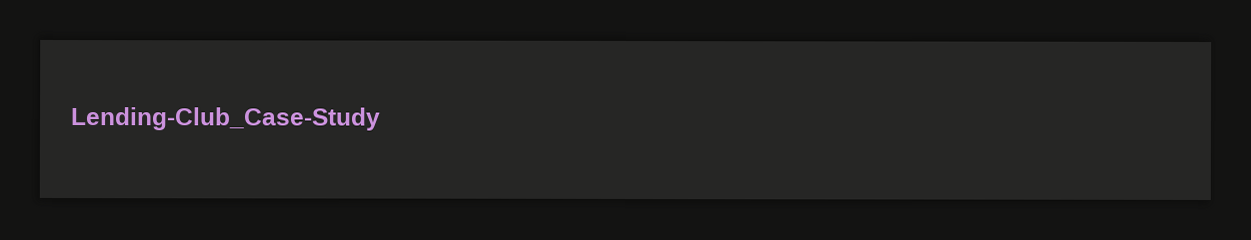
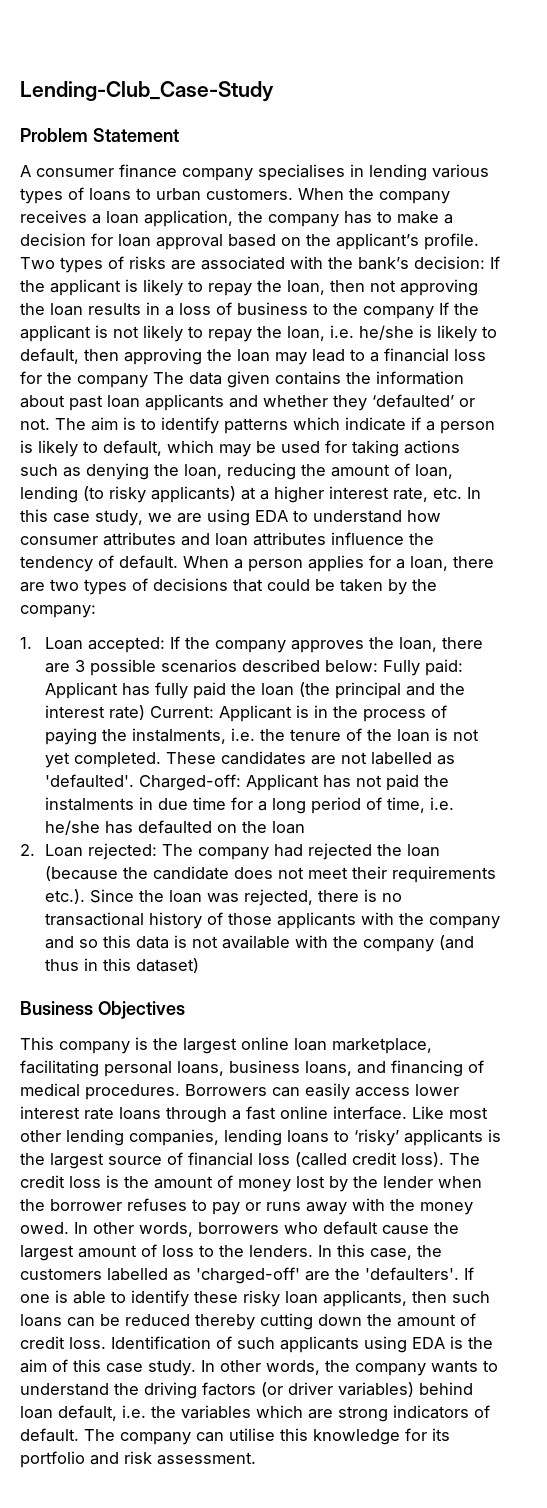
+ Problem Statement
+ A consumer finance company specialises in lending various types of loans to urban customers. When the company receives a loan application, the company has to make a decision for loan approval based on the applicant’s profile. Two types of risks are associated with the bank’s decision: If the applicant is likely to repay the loan, then not approving the loan results in a loss of business to the company If the applicant is not likely to repay the loan, i.e. he/she is likely to default, then approving the loan may lead to a financial loss for the company The data given contains the information about past loan applicants and whether they ‘defaulted’ or not. The aim is to identify patterns which indicate if a person is likely to default, which may be used for taking actions such as denying the loan, reducing the amount of loan, lending (to risky applicants) at a higher interest rate, etc. In this case study, we are using EDA to understand how consumer attributes and loan attributes influence the tendency of default. When a person applies for a loan, there are two types of decisions that could be taken by the company:
+ 1. Loan accepted: If the company approves the loan, there are 3 possible scenarios described below: Fully paid: Applicant has fully paid the loan (the principal and the interest rate) Current: Applicant is in the process of paying the instalments, i.e. the tenure of the loan is not yet completed. These candidates are not labelled as 'defaulted'. Charged-off: Applicant has not paid the instalments in due time for a long period of time, i.e. he/she has defaulted on the loan
+ 2. Loan rejected: The company had rejected the loan (because the candidate does not meet their requirements etc.). Since the loan was rejected, there is no transactional history of those applicants with the company and so this data is not available with the company (and thus in this dataset)
+ Business Objectives
+ This company is the largest online loan marketplace, facilitating personal loans, business loans, and financing of medical procedures. Borrowers can easily access lower interest rate loans through a fast online interface. Like most other lending companies, lending loans to ‘risky’ applicants is the largest source of financial loss (called credit loss). The credit loss is the amount of money lost by the lender when the borrower refuses to pay or runs away with the money owed. In other words, borrowers who default cause the largest amount of loss to the lenders. In this case, the customers labelled as 'charged-off' are the 'defaulters'. If one is able to identify these risky loan applicants, then such loans can be reduced thereby cutting down the amount of credit loss. Identification of such applicants using EDA is the aim of this case study. In other words, the company wants to understand the driving factors (or driver variables) behind loan default, i.e. the variables which are strong indicators of default. The company can utilise this knowledge for its portfolio and risk assessment.

